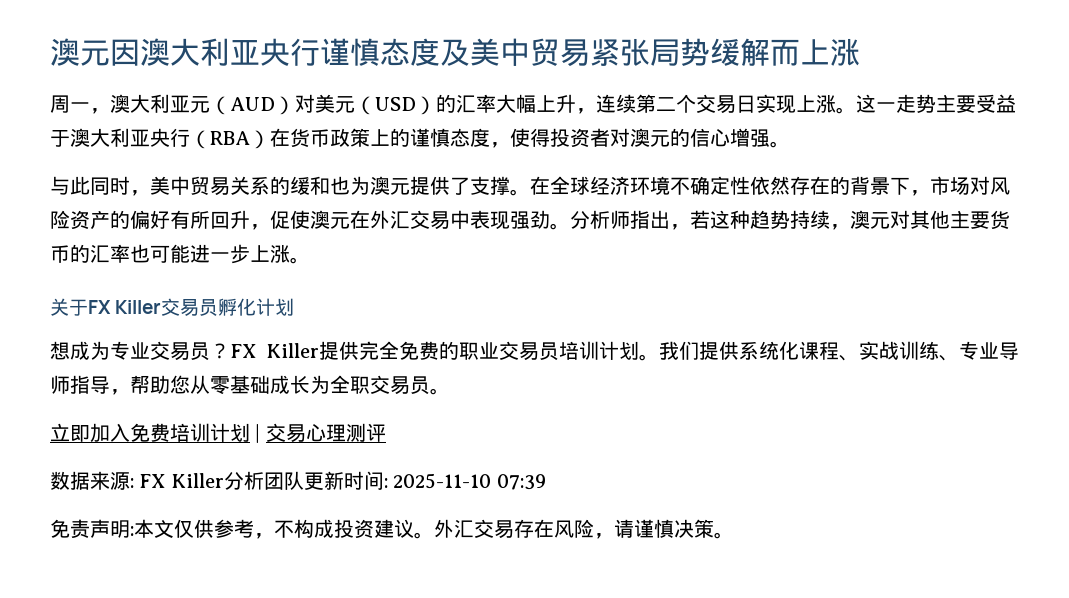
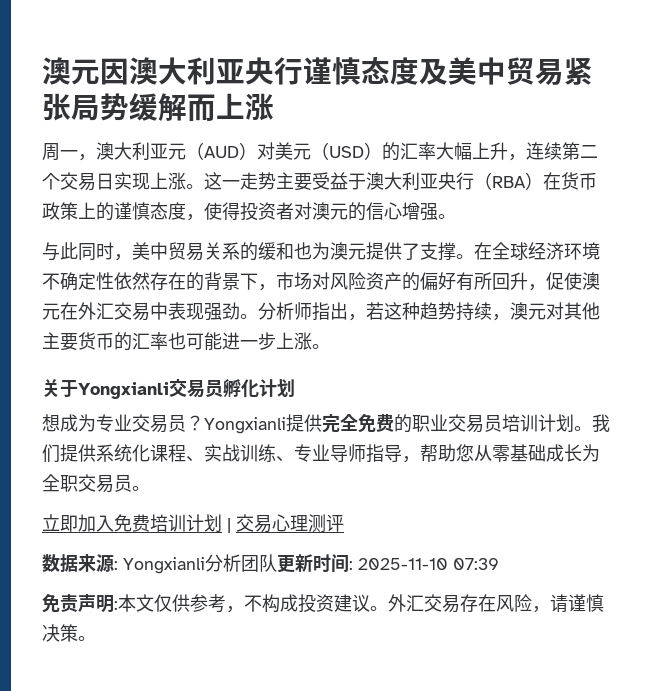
- 关于FX Killer交易员孵化计划
+ 关于Yongxianli交易员孵化计划
- FX Killer提供完全免费的职业交易员培训计划。
+ Yongxianli提供完全免费的职业交易员培训计划。
- 数据来源: FX Killer分析团队更新时间: 2025-11-10 07:39
+ 数据来源: Yongxianli分析团队更新时间: 2025-11-10 07:39

